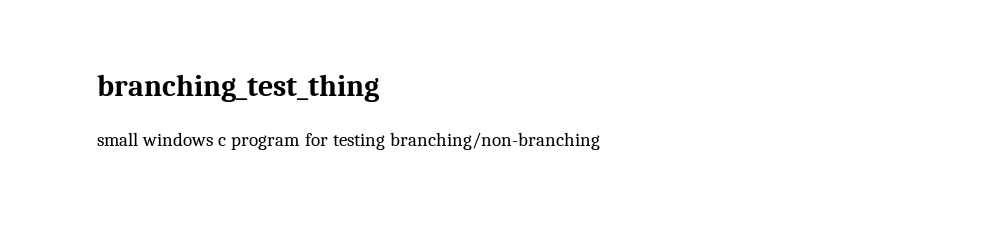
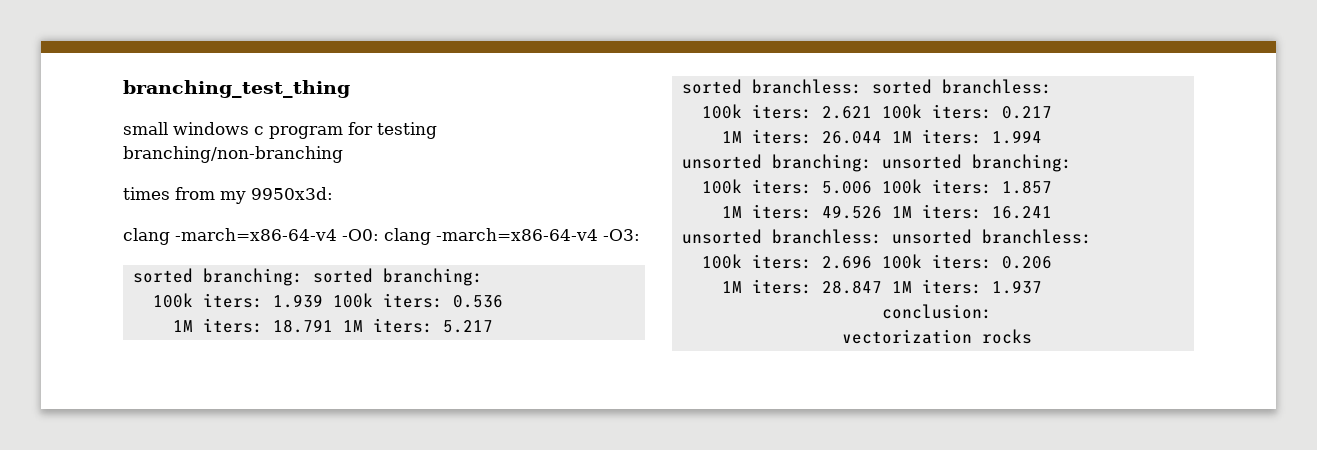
+ times from my 9950x3d:
+ clang -march=x86-64-v4 -O0: clang -march=x86-64-v4 -O3:
+ sorted branching: sorted branching:
+ 100k iters: 1.939 100k iters: 0.536
+ 1M iters: 18.791 1M iters: 5.217
+ sorted branchless: sorted branchless:
+ 100k iters: 2.621 100k iters: 0.217
+ 1M iters: 26.044 1M iters: 1.994
+ unsorted branching: unsorted branching:
+ 100k iters: 5.006 100k iters: 1.857
+ 1M iters: 49.526 1M iters: 16.241
+ unsorted branchless: unsorted branchless:
+ 100k iters: 2.696 100k iters: 0.206
+ 1M iters: 28.847 1M iters: 1.937
+ conclusion:
+ vectorization rocks

